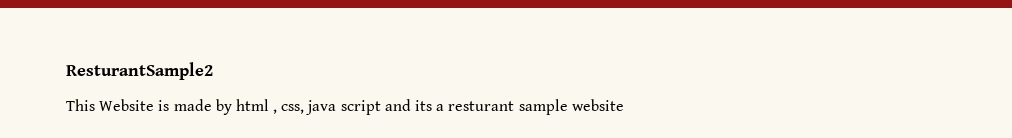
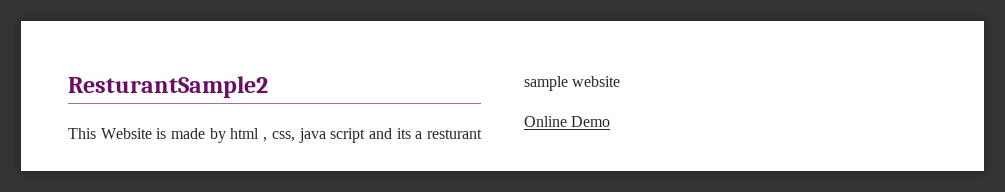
+ Online Demo

